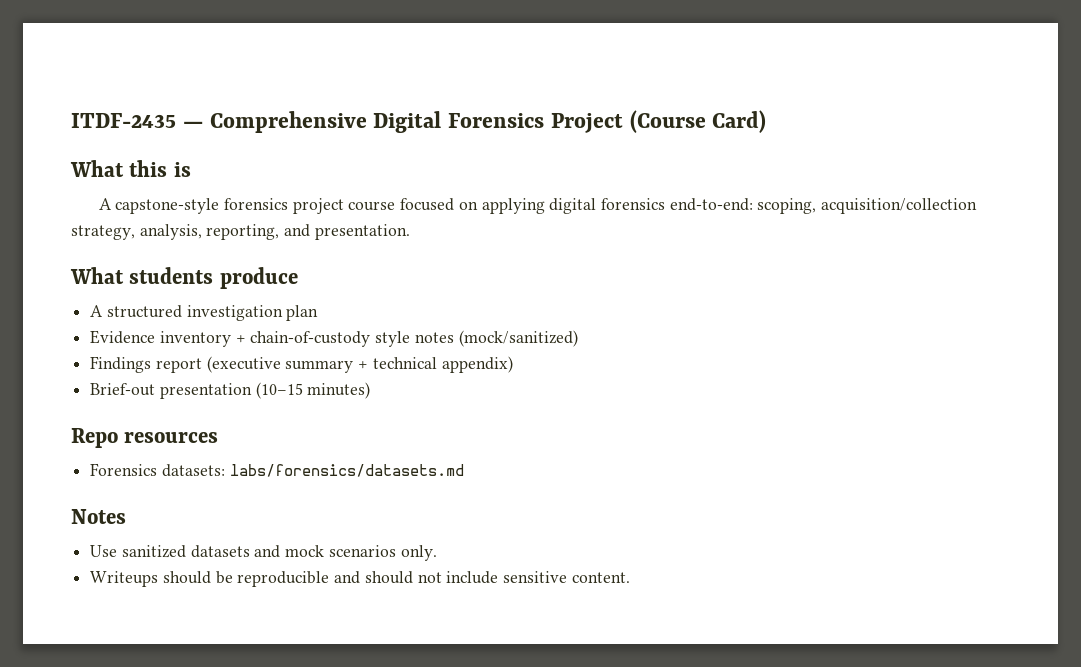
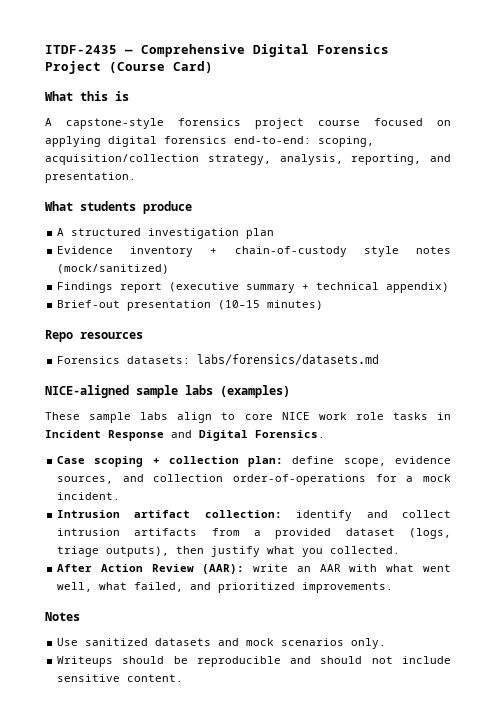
+ NICE-aligned sample labs (examples)
+ These sample labs align to core NICE work role tasks in Incident Response and Digital Forensics.
+ Case scoping + collection plan: define scope, evidence sources, and collection order-of-operations for a mock incident.
+ Intrusion artifact collection: identify and collect intrusion artifacts from a provided dataset (logs, triage outputs), then justify what you collected.
+ After Action Review (AAR): write an AAR with what went well, what failed, and prioritized improvements.

